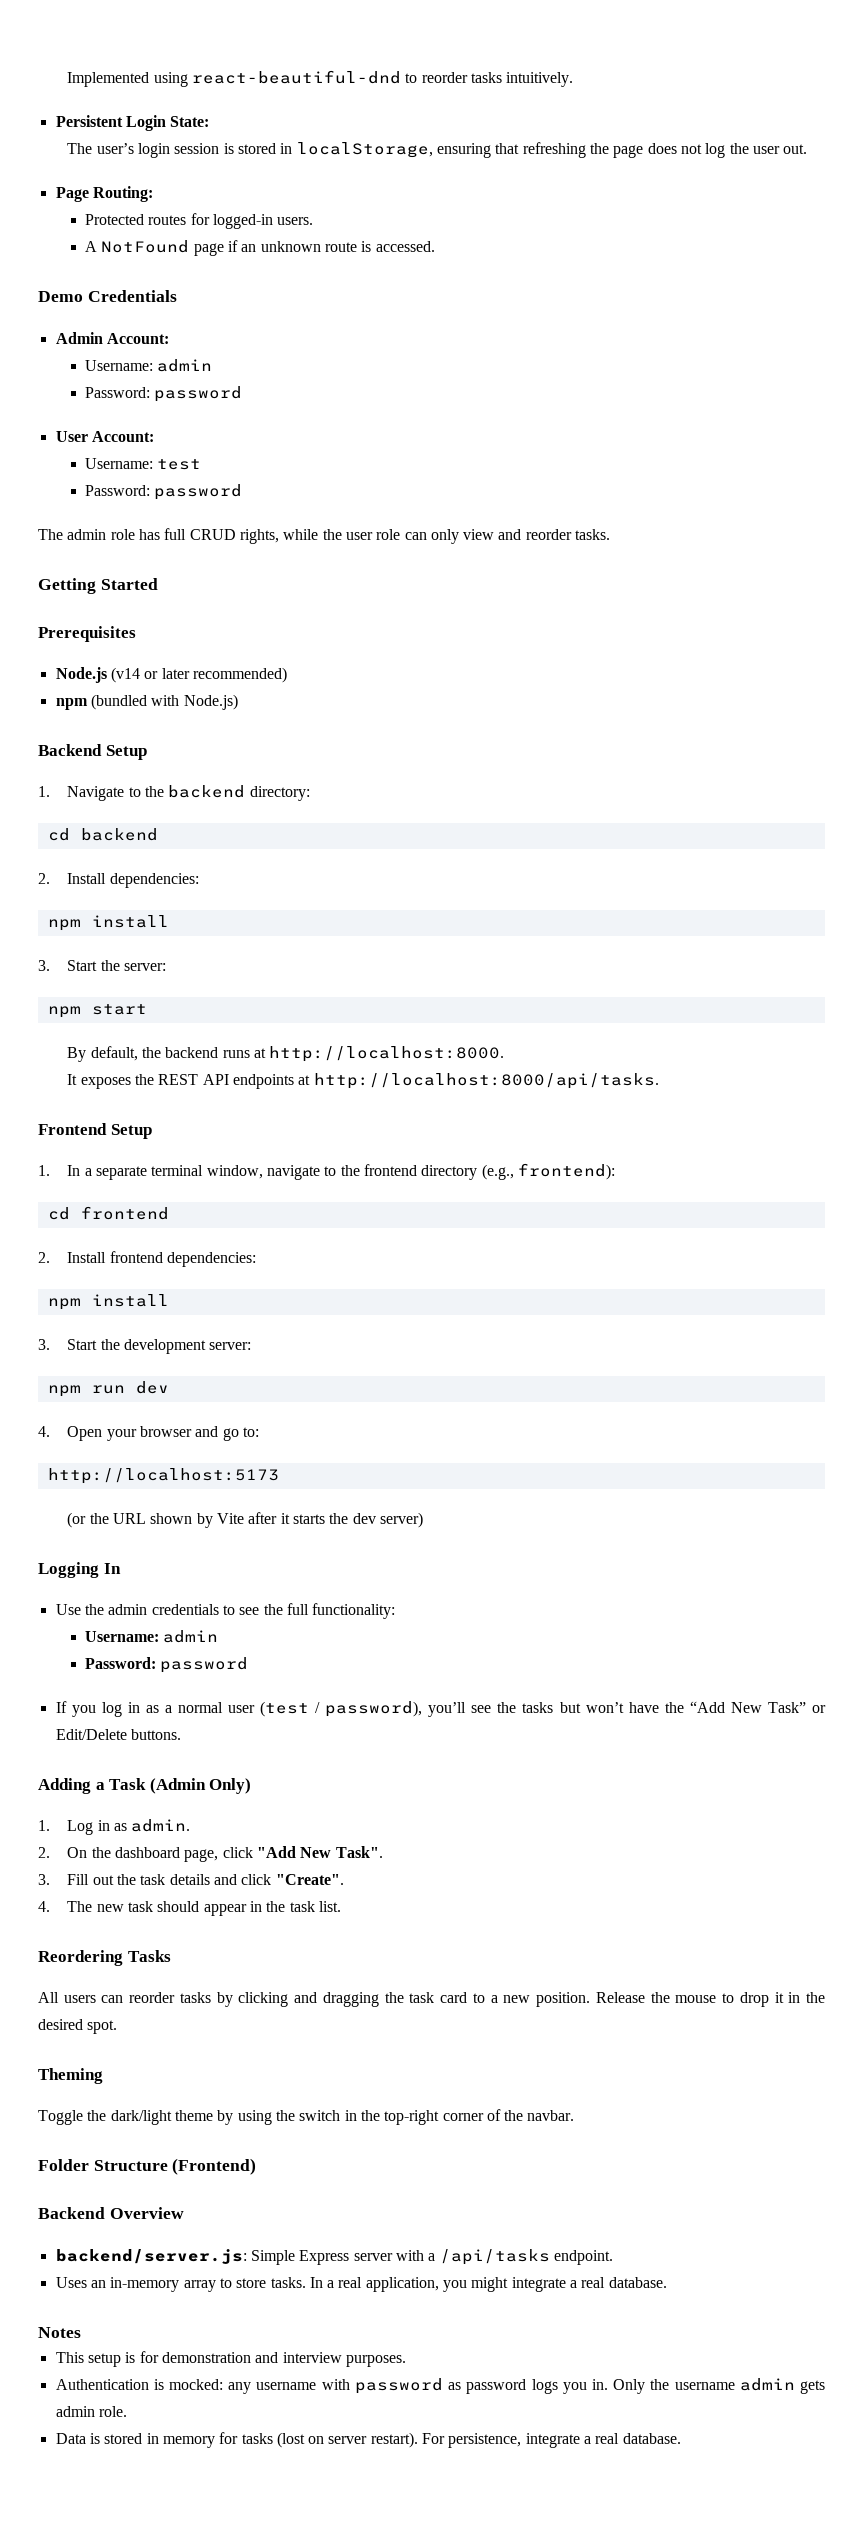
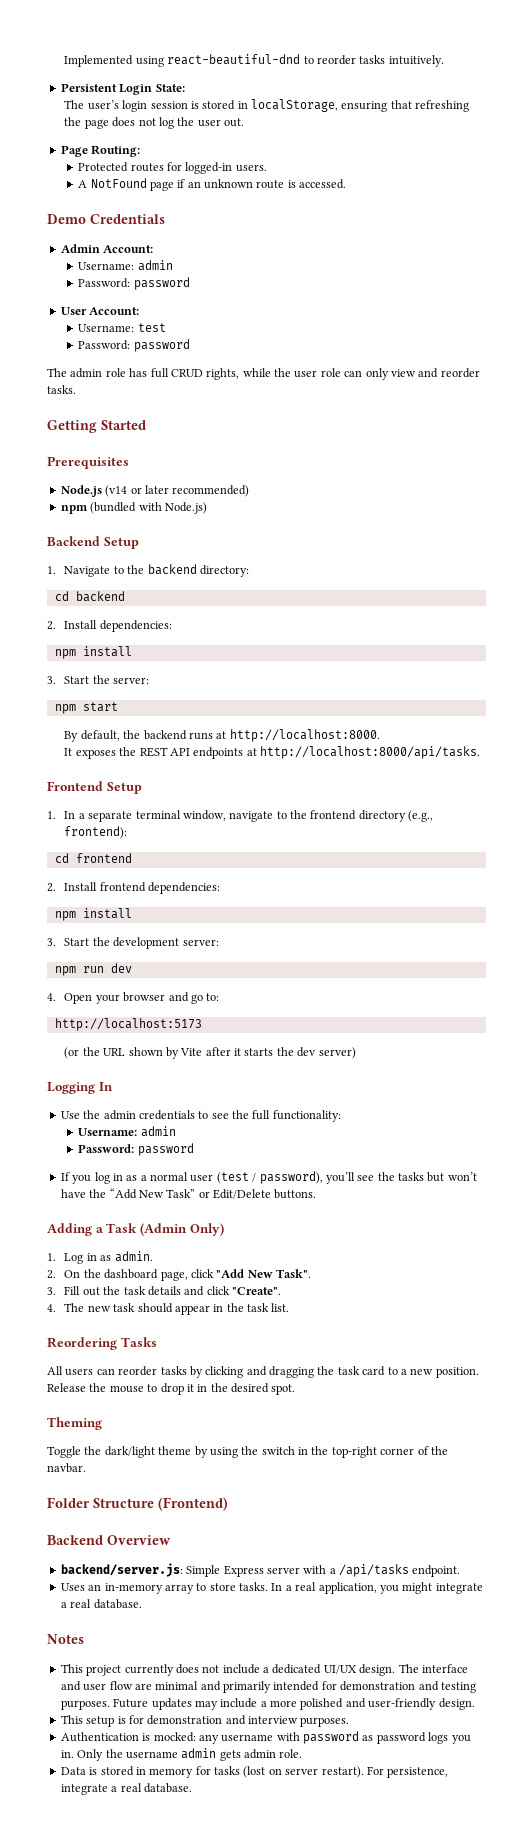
+ This project currently does not include a dedicated UI/UX design. The interface and user flow are minimal and primarily intended for demonstration and testing purposes. Future updates may include a more polished and user-friendly design.

